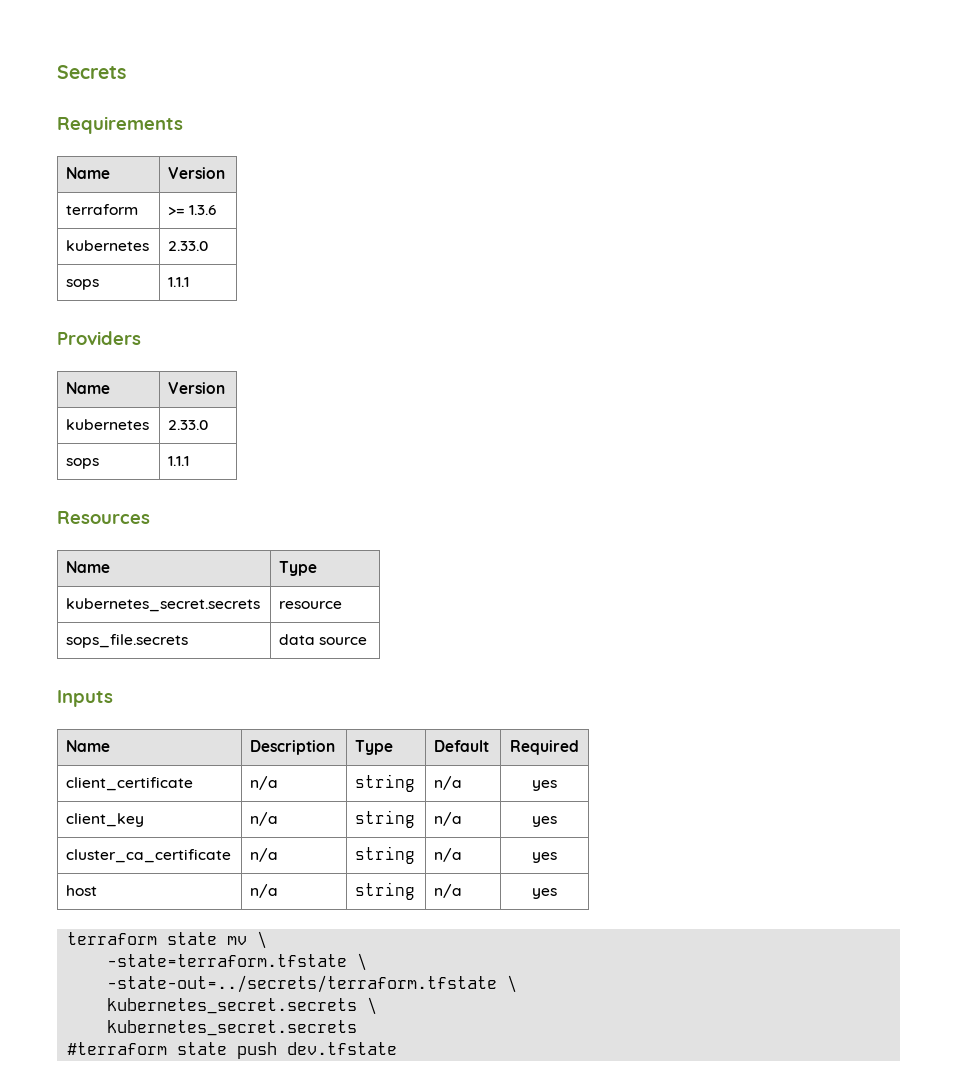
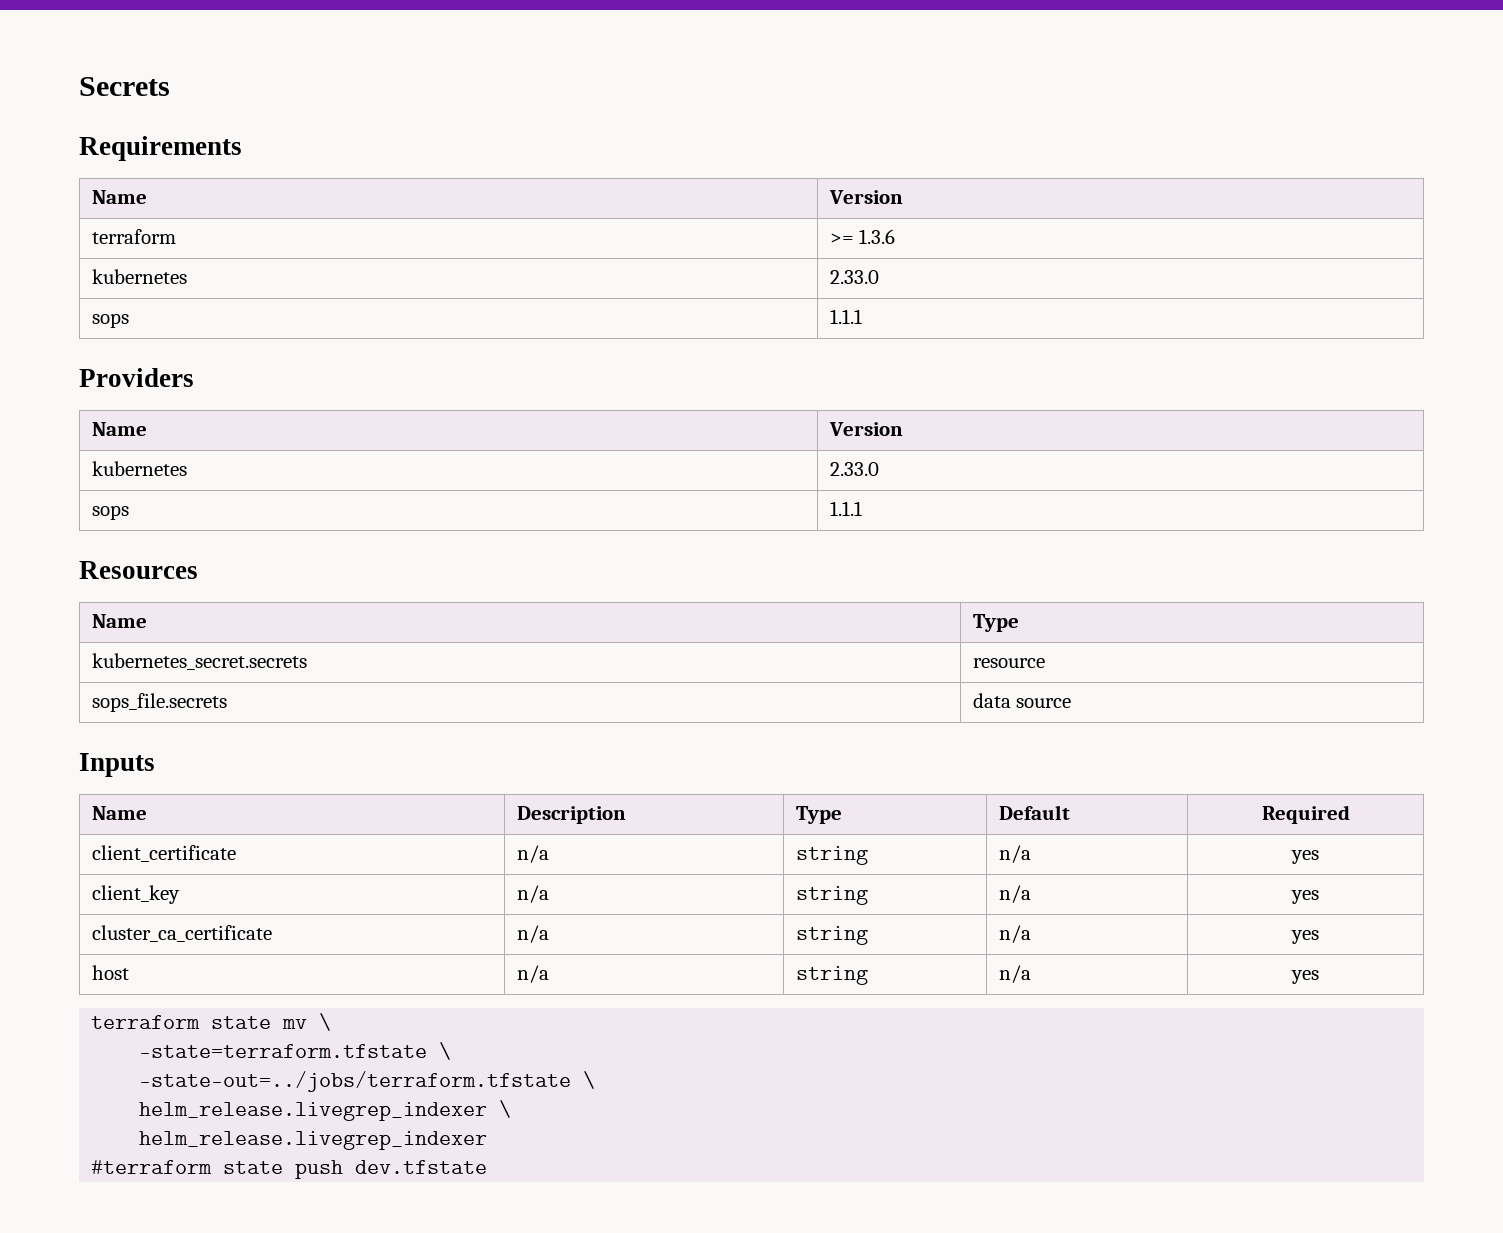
- -state-out=../secrets/terraform.tfstate \
- kubernetes_secret.secrets \
- kubernetes_secret.secrets
+ -state-out=../jobs/terraform.tfstate \
+ helm_release.livegrep_indexer \
+ helm_release.livegrep_indexer

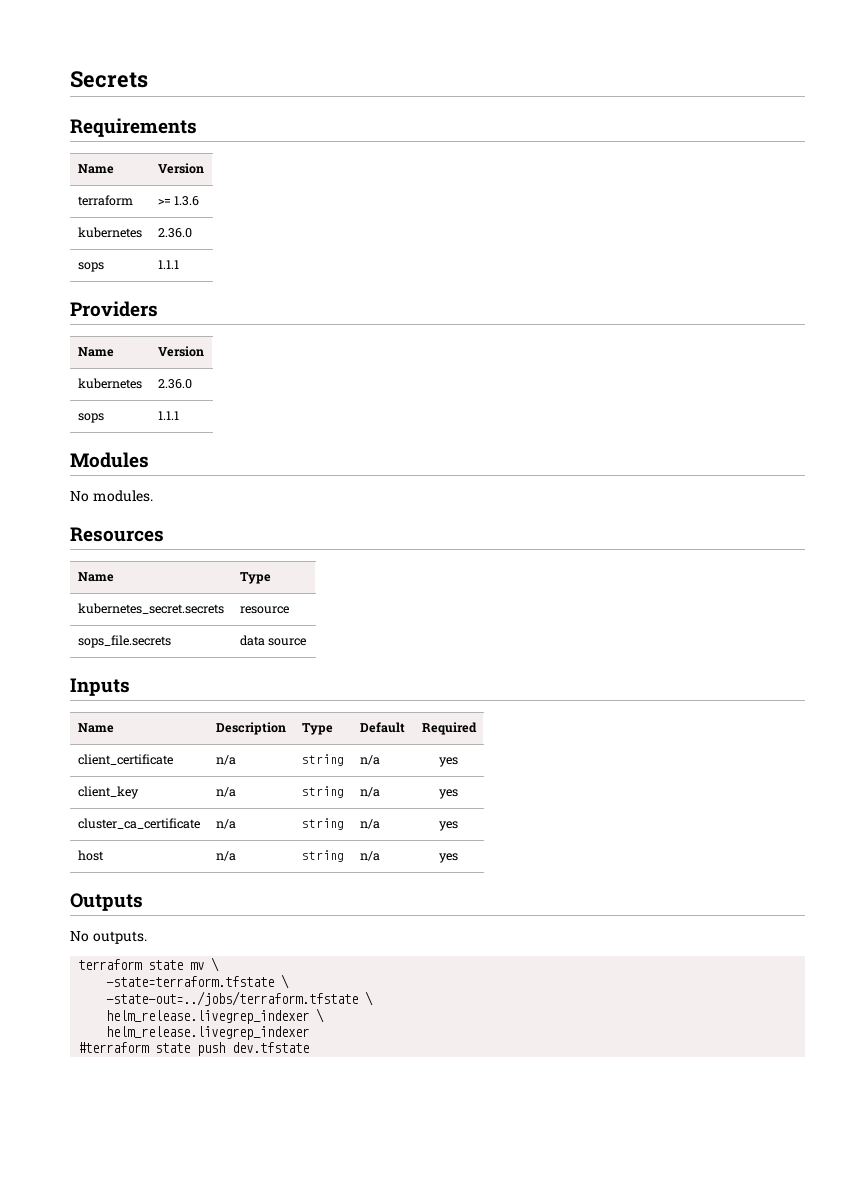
  terraform | >= 1.3.6
- kubernetes | 2.33.0
+ kubernetes | 2.36.0
  Providers
  Name | Version
- kubernetes | 2.33.0
+ kubernetes | 2.36.0
  sops | 1.1.1
+ Modules
+ No modules.
+ Outputs
+ No outputs.

